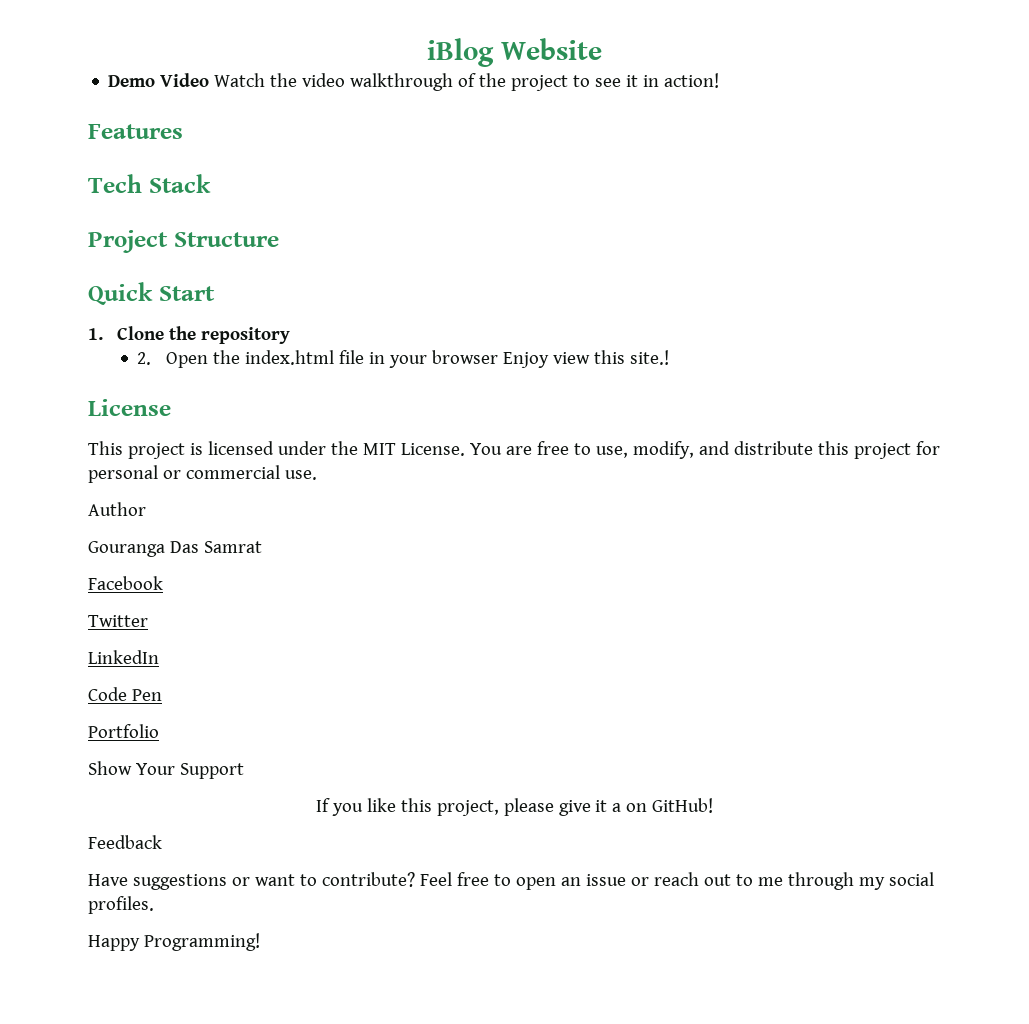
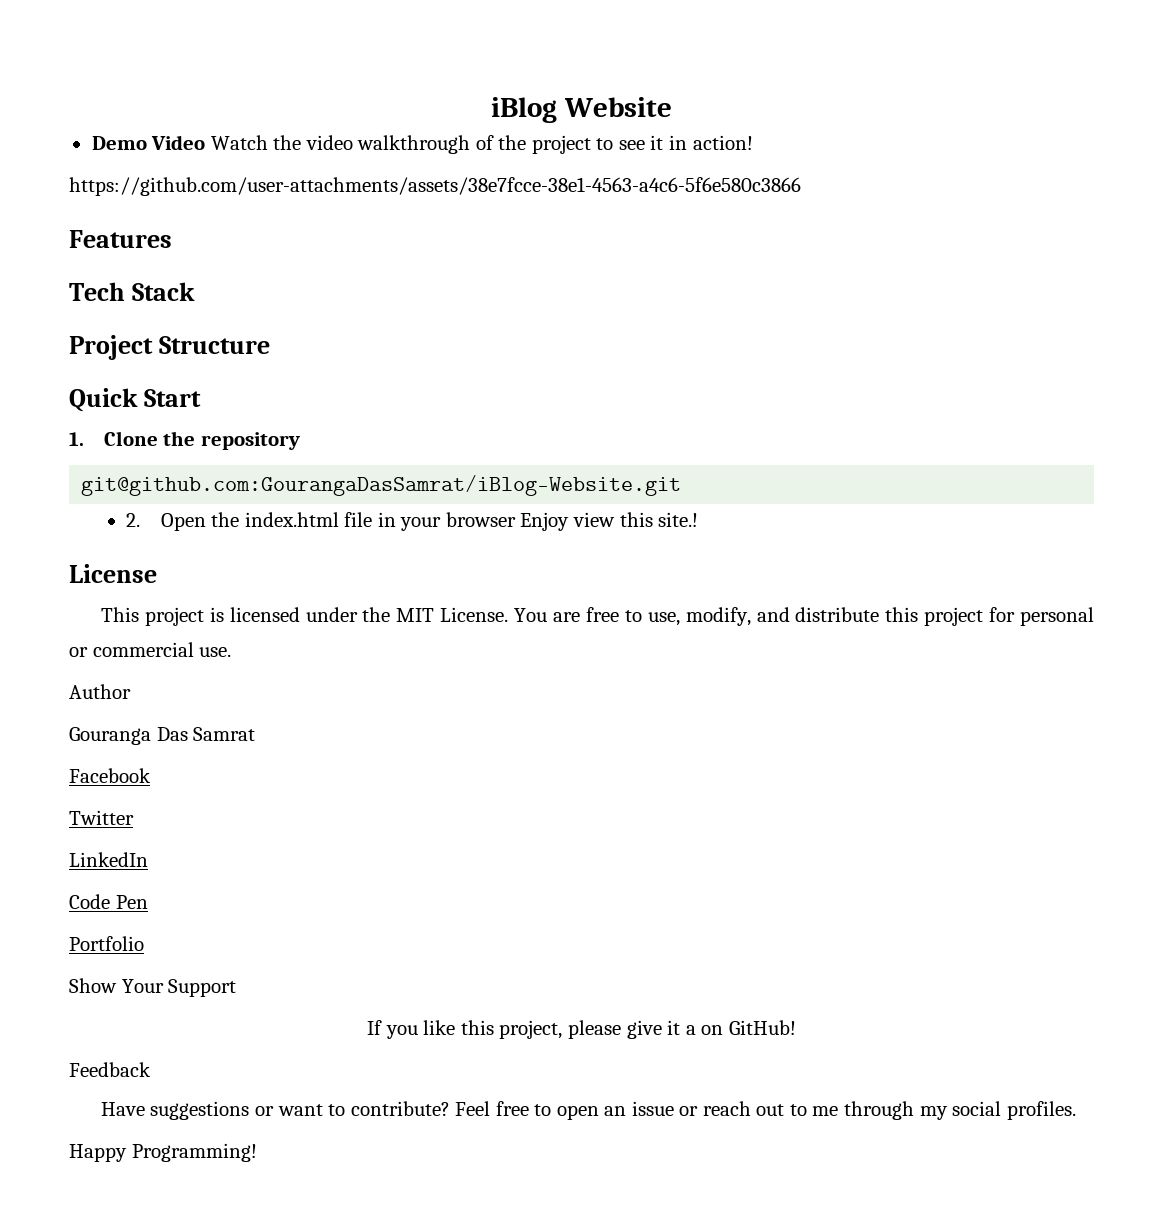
+ https://github.com/user-attachments/assets/38e7fcce-38e1-4563-a4c6-5f6e580c3866
+ git@github.com:GourangaDasSamrat/iBlog-Website.git

